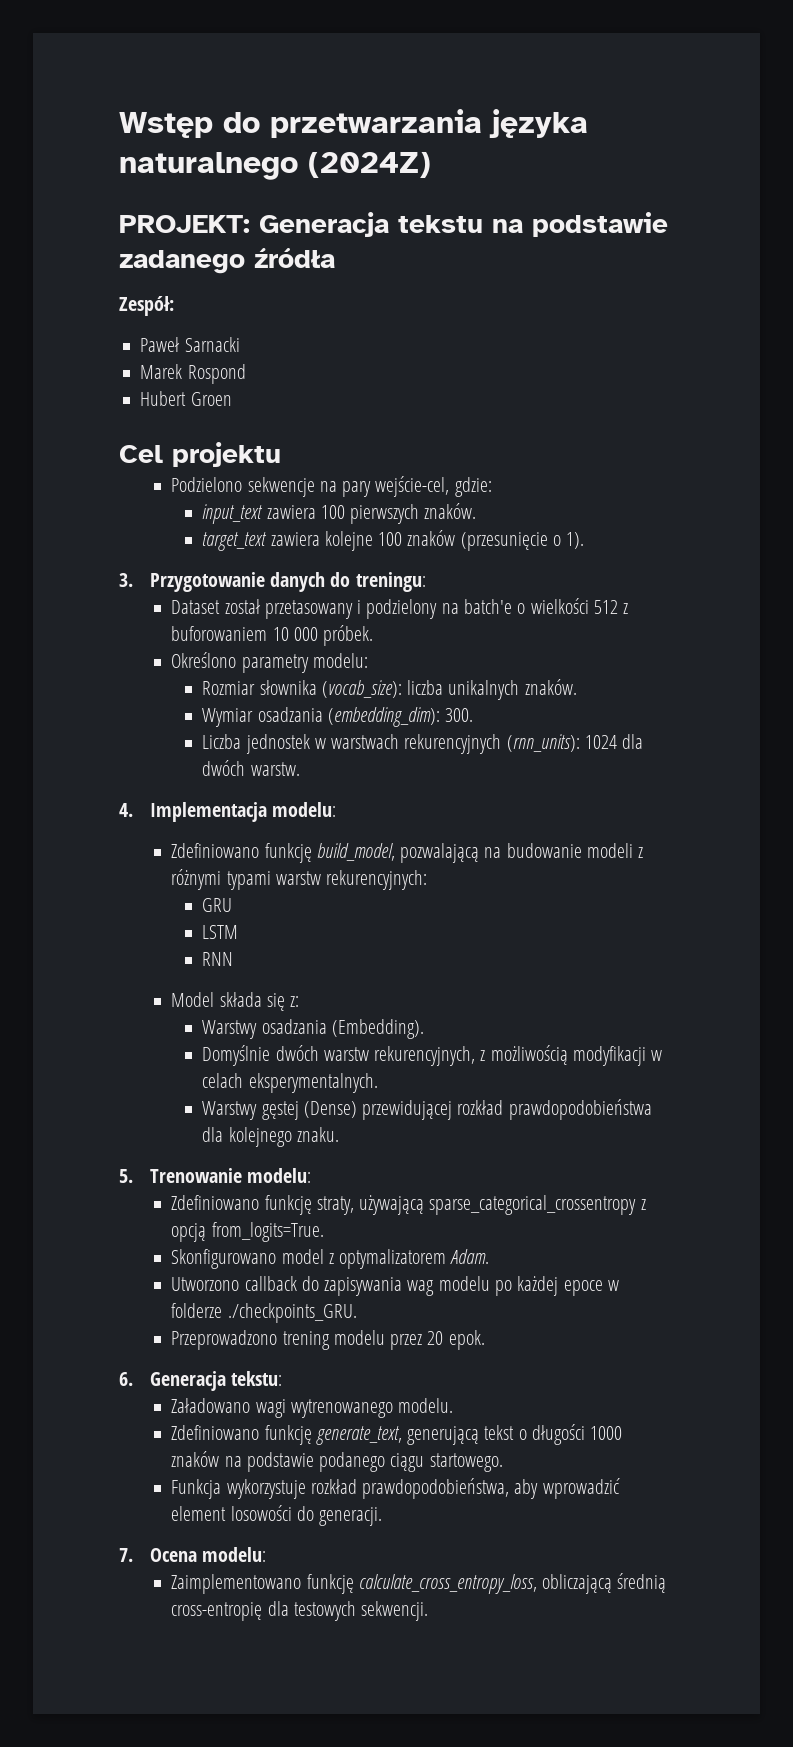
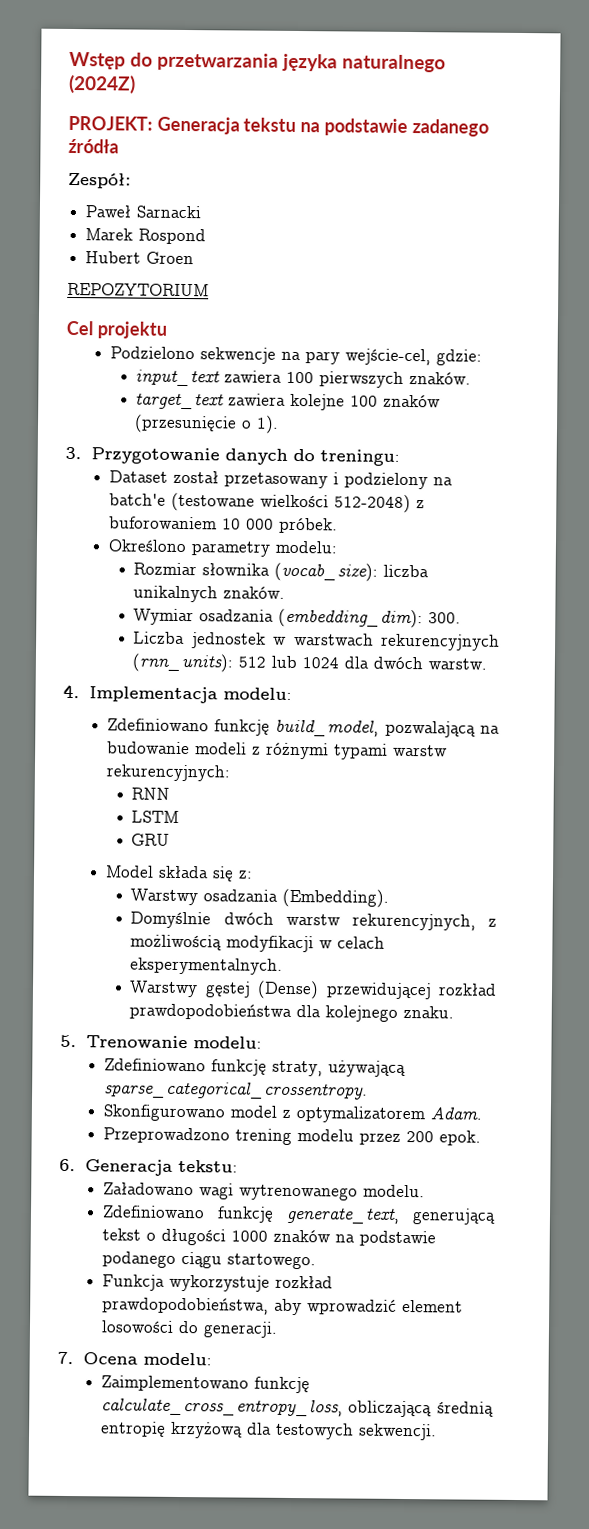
+ REPOZYTORIUM
- Dataset został przetasowany i podzielony na batch'e o wielkości 512 z buforowaniem 10 000 próbek.
+ Dataset został przetasowany i podzielony na batch'e (testowane wielkości 512-2048) z buforowaniem 10 000 próbek.
- Liczba jednostek w warstwach rekurencyjnych (rnn_units): 1024 dla dwóch warstw.
+ Liczba jednostek w warstwach rekurencyjnych (rnn_units): 512 lub 1024 dla dwóch warstw.
- GRU
+ RNN
- RNN
+ GRU
- Zdefiniowano funkcję straty, używającą sparse_categorical_crossentropy z opcją from_logits=True.
+ Zdefiniowano funkcję straty, używającą sparse_categorical_crossentropy.
- Utworzono callback do zapisywania wag modelu po każdej epoce w folderze ./checkpoints_GRU.
- Przeprowadzono trening modelu przez 20 epok.
+ Przeprowadzono trening modelu przez 200 epok.
- Zaimplementowano funkcję calculate_cross_entropy_loss, obliczającą średnią cross-entropię dla testowych sekwencji.
+ Zaimplementowano funkcję calculate_cross_entropy_loss, obliczającą średnią entropię krzyżową dla testowych sekwencji.

